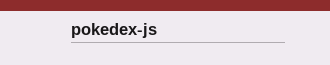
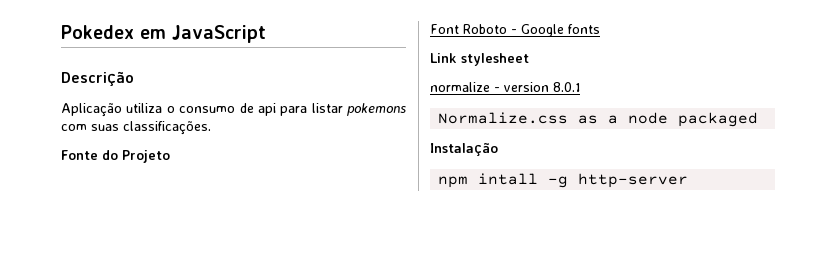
- pokedex-js
+ Pokedex em JavaScript
+ Descrição
+ Aplicação utiliza o consumo de api para listar pokemons com suas classificações.
+ Fonte do Projeto
+ Font Roboto - Google fonts
+ Link stylesheet
+ normalize - version 8.0.1
+ Normalize.css as a node packaged
+ Instalação
+ npm intall -g http-server

